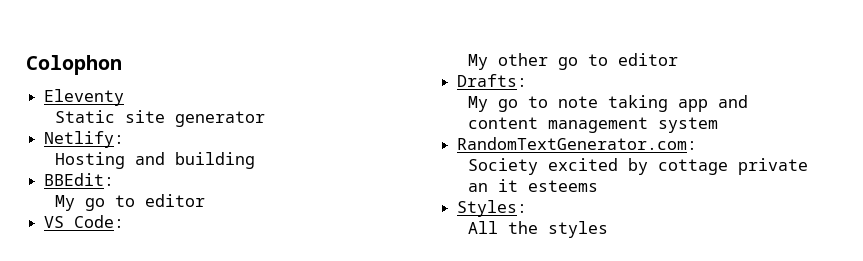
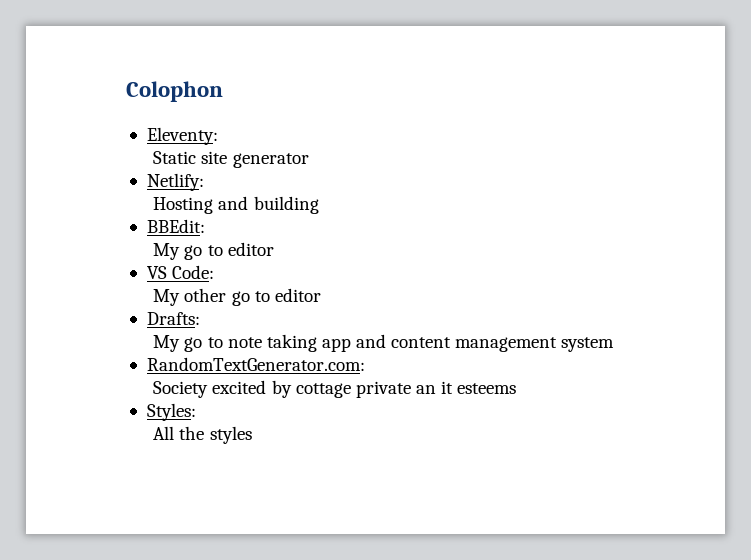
- Eleventy
+ Eleventy:

